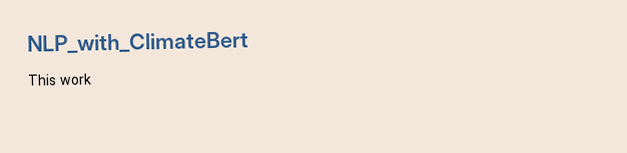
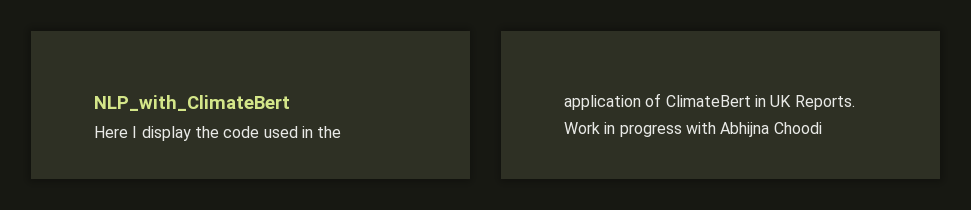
- This work
+ Here I display the code used in the application of ClimateBert in UK Reports.
+ Work in progress with Abhijna Choodi

